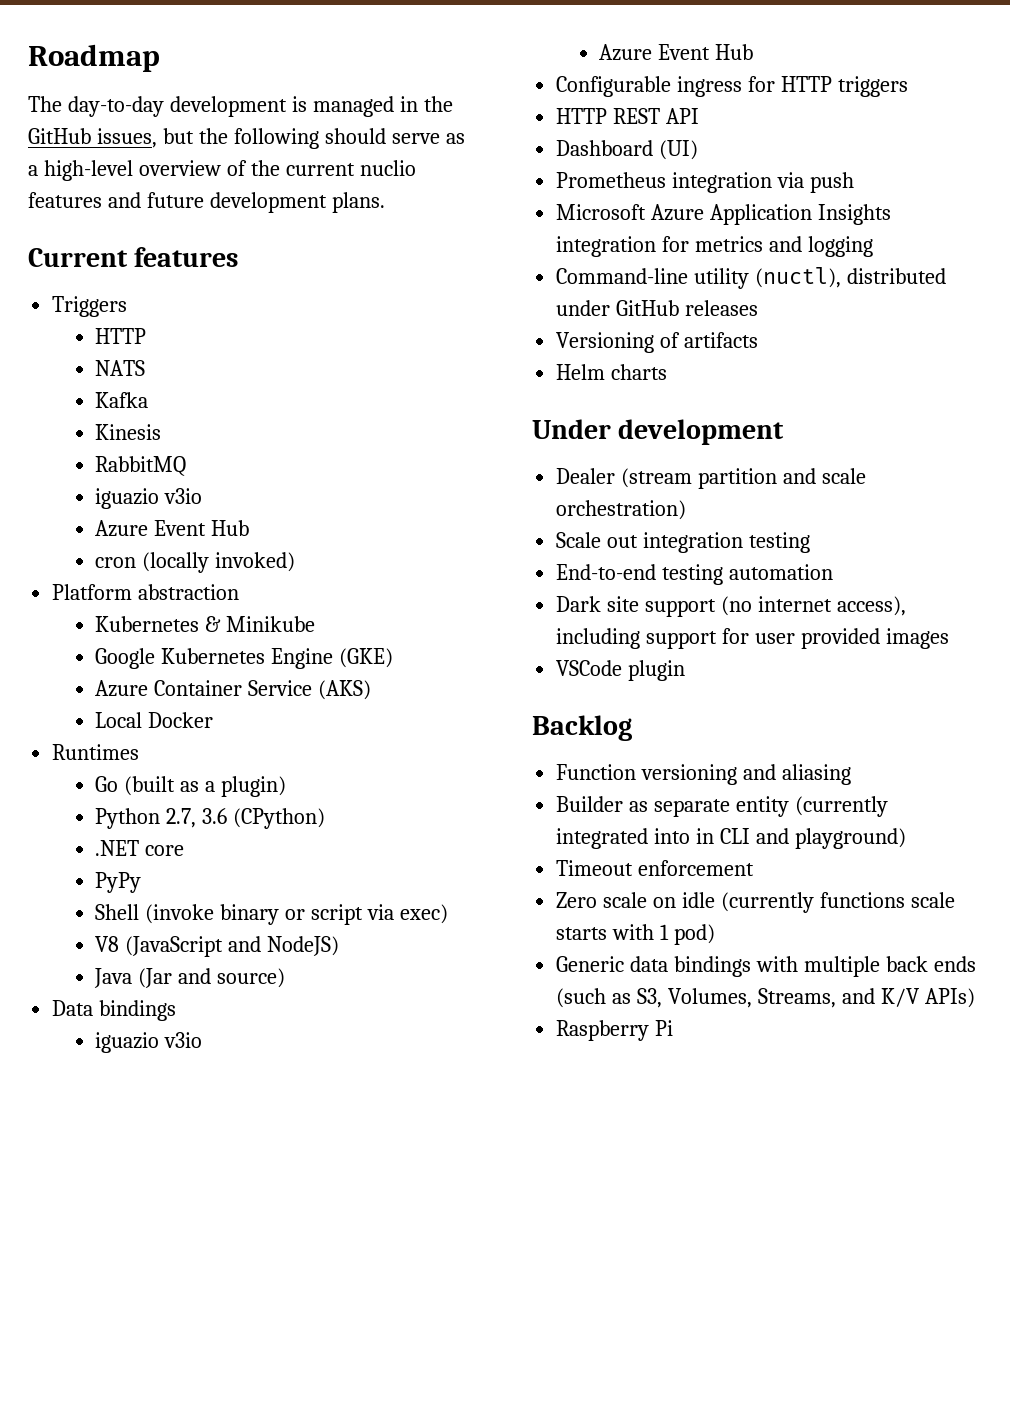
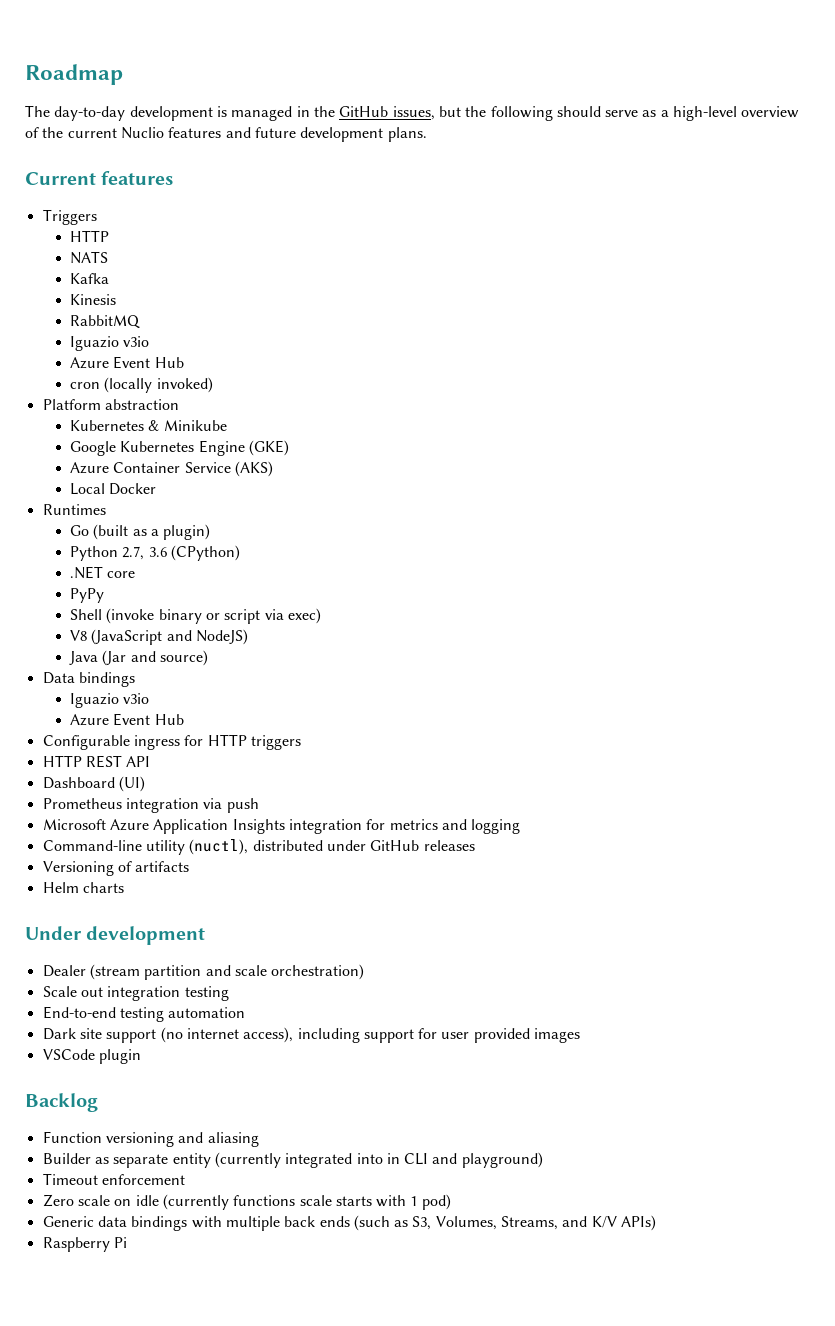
- The day-to-day development is managed in the GitHub issues, but the following should serve as a high-level overview of the current nuclio features and future development plans.
+ The day-to-day development is managed in the GitHub issues, but the following should serve as a high-level overview of the current Nuclio features and future development plans.
  RabbitMQ
- iguazio v3io
+ Iguazio v3io
  Data bindings
- iguazio v3io
+ Iguazio v3io

